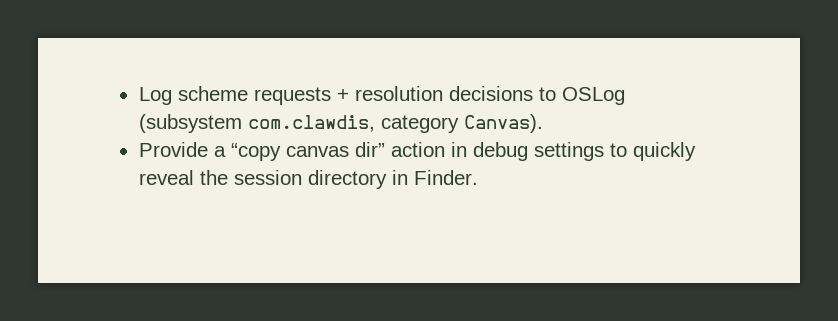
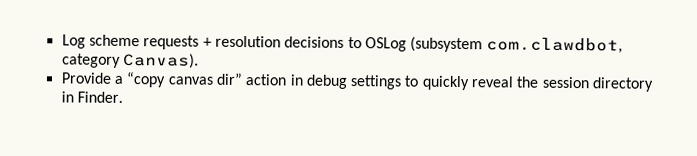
- Log scheme requests + resolution decisions to OSLog (subsystem com.clawdis, category Canvas).
+ Log scheme requests + resolution decisions to OSLog (subsystem com.clawdbot, category Canvas).

